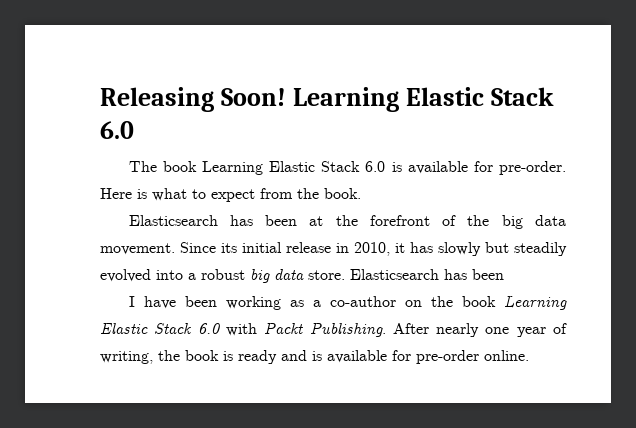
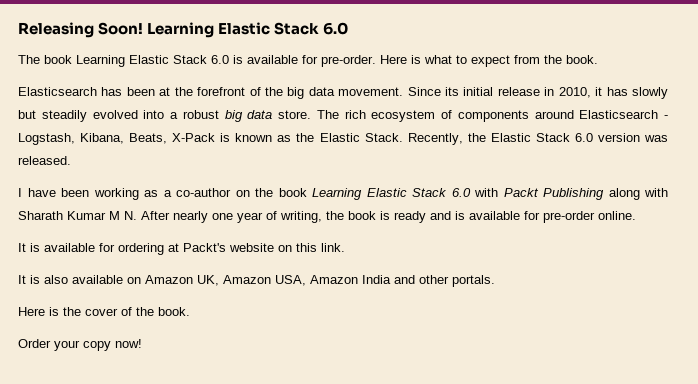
- Since its initial release in 2010, it has slowly but steadily evolved into a robust big data store. Elasticsearch has been
+ Since its initial release in 2010, it has slowly but steadily evolved into a robust big data store. The rich ecosystem of components around Elasticsearch - Logstash, Kibana, Beats, X-Pack is known as the Elastic Stack. Recently, the Elastic Stack 6.0 version was released.
- I have been working as a co-author on the book Learning Elastic Stack 6.0 with Packt Publishing. After nearly one year of writing, the book is ready and is available for pre-order online.
+ I have been working as a co-author on the book Learning Elastic Stack 6.0 with Packt Publishing along with Sharath Kumar M N. After nearly one year of writing, the book is ready and is available for pre-order online.
+ It is available for ordering at Packt's website on this link.
+ It is also available on Amazon UK, Amazon USA, Amazon India and other portals.
+ Here is the cover of the book.
+ Order your copy now!

